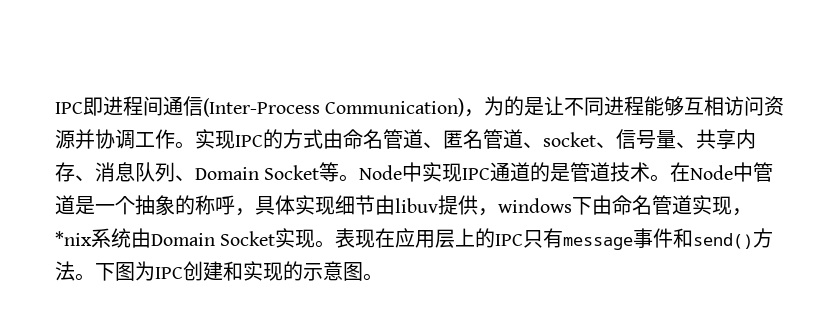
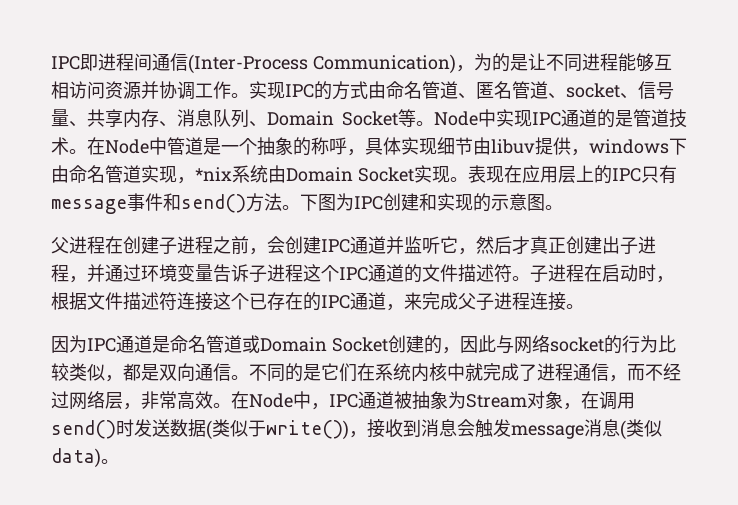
+ 父进程在创建子进程之前，会创建IPC通道并监听它，然后才真正创建出子进程，并通过环境变量告诉子进程这个IPC通道的文件描述符。子进程在启动时，根据文件描述符连接这个已存在的IPC通道，来完成父子进程连接。
+ 因为IPC通道是命名管道或Domain Socket创建的，因此与网络socket的行为比较类似，都是双向通信。不同的是它们在系统内核中就完成了进程通信，而不经过网络层，非常高效。在Node中，IPC通道被抽象为Stream对象，在调用send()时发送数据(类似于write())，接收到消息会触发message消息(类似data)。

